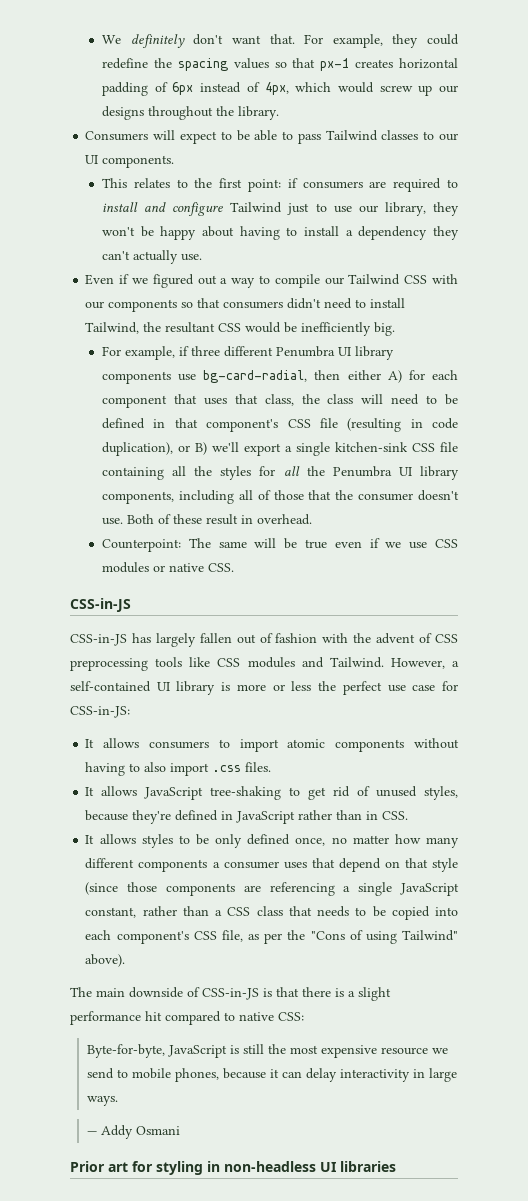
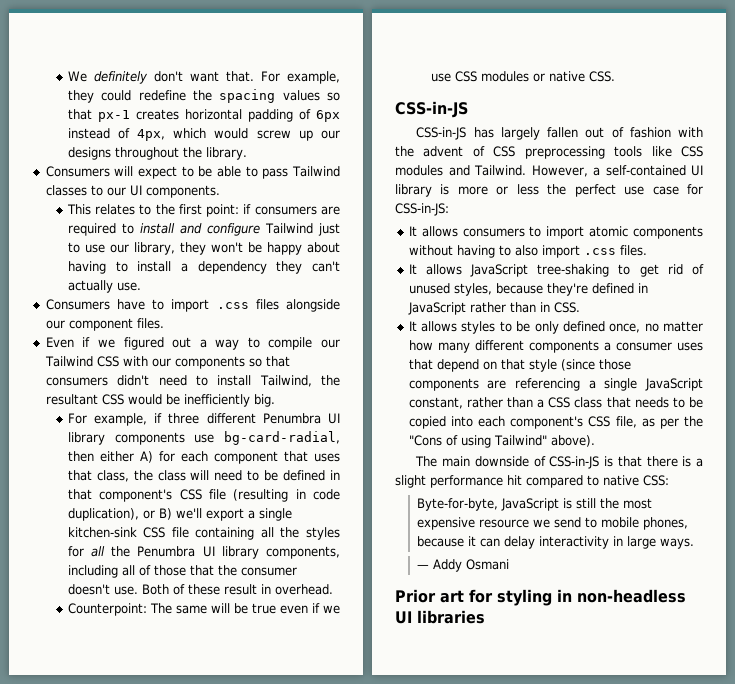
+ Consumers have to import .css files alongside our component files.

